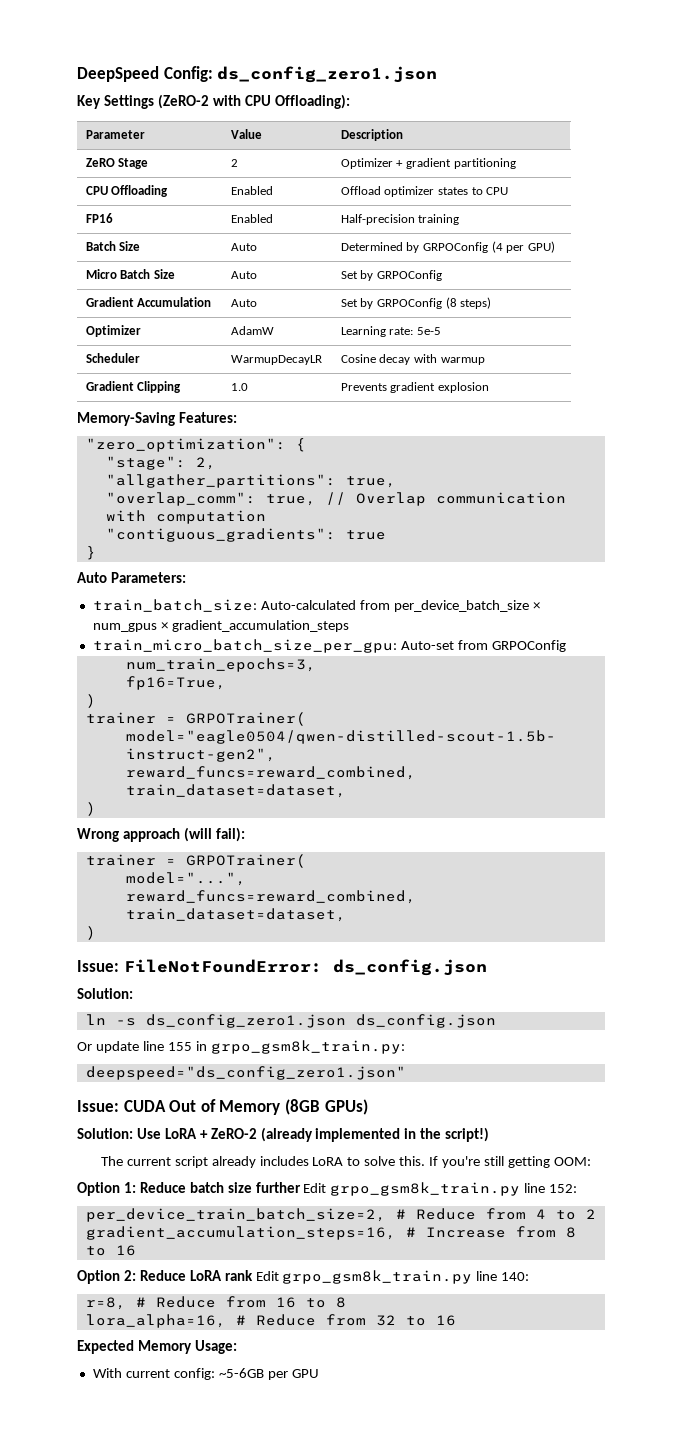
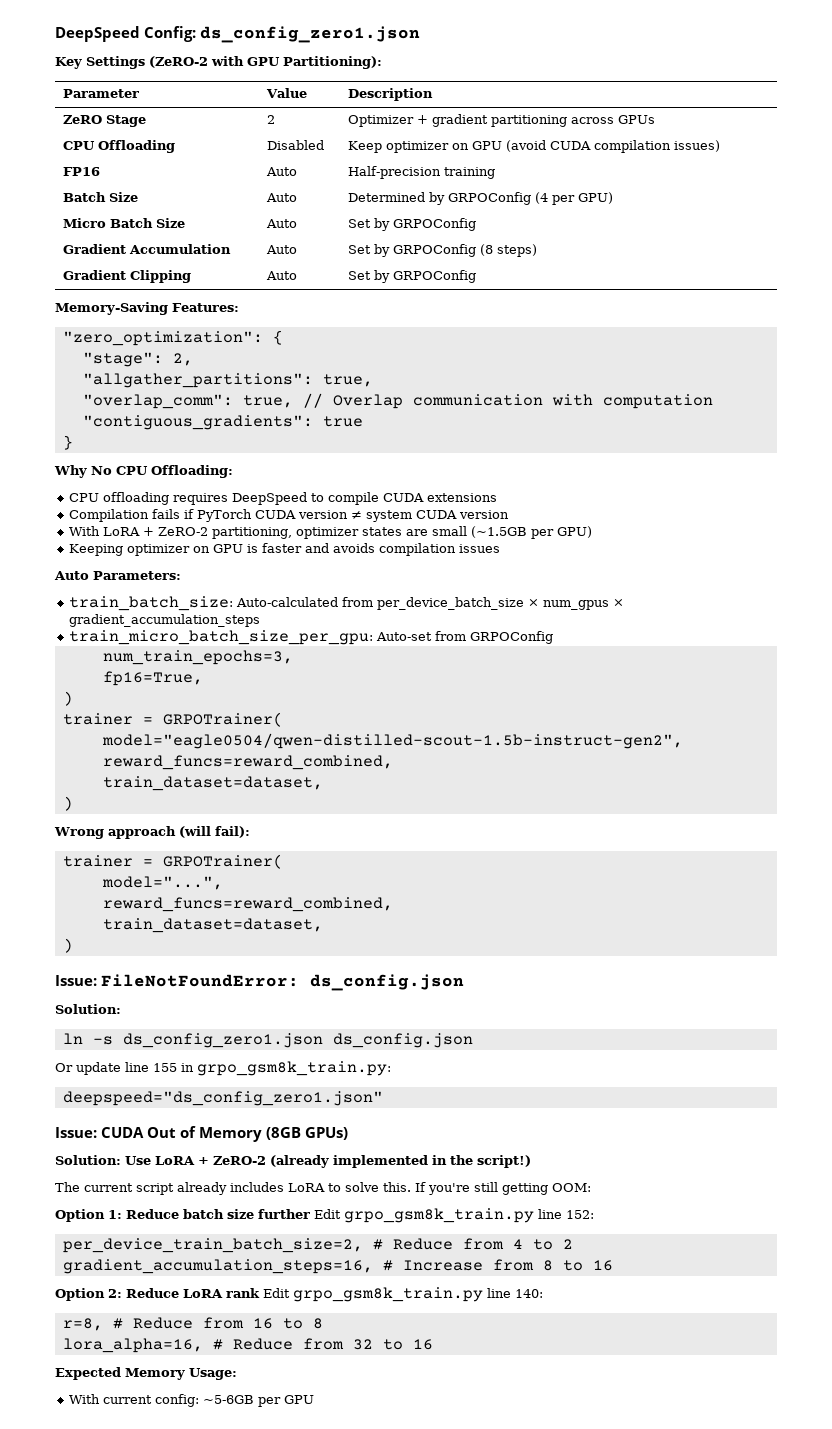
- Key Settings (ZeRO-2 with CPU Offloading):
+ Key Settings (ZeRO-2 with GPU Partitioning):
- ZeRO Stage | 2 | Optimizer + gradient partitioning
+ ZeRO Stage | 2 | Optimizer + gradient partitioning across GPUs
- CPU Offloading | Enabled | Offload optimizer states to CPU
+ CPU Offloading | Disabled | Keep optimizer on GPU (avoid CUDA compilation issues)
- FP16 | Enabled | Half-precision training
+ FP16 | Auto | Half-precision training
- Optimizer | AdamW | Learning rate: 5e-5
- Scheduler | WarmupDecayLR | Cosine decay with warmup
- Gradient Clipping | 1.0 | Prevents gradient explosion
+ Gradient Clipping | Auto | Set by GRPOConfig
+ Why No CPU Offloading:
+ CPU offloading requires DeepSpeed to compile CUDA extensions
+ Compilation fails if PyTorch CUDA version ≠ system CUDA version
+ With LoRA + ZeRO-2 partitioning, optimizer states are small (~1.5GB per GPU)
+ Keeping optimizer on GPU is faster and avoids compilation issues

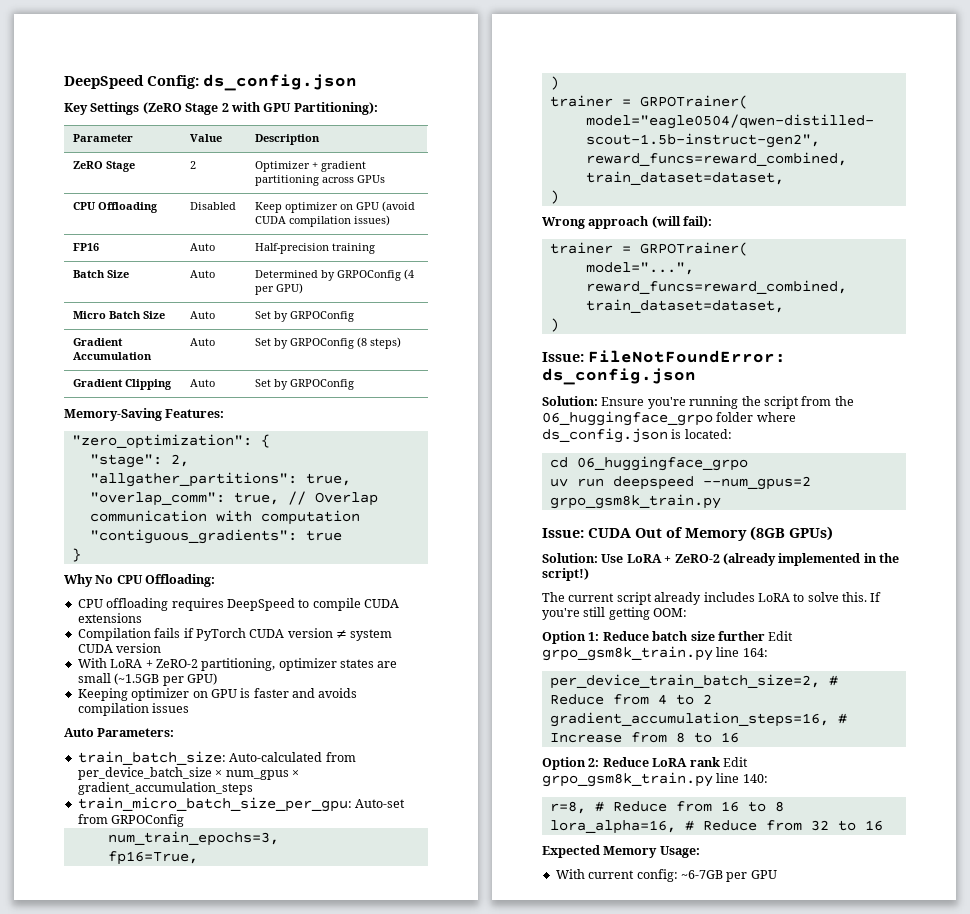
- DeepSpeed Config: ds_config_zero1.json
+ DeepSpeed Config: ds_config.json
- Key Settings (ZeRO-2 with GPU Partitioning):
+ Key Settings (ZeRO Stage 2 with GPU Partitioning):
  Issue: FileNotFoundError: ds_config.json
- Solution:
- ln -s ds_config_zero1.json ds_config.json
- Or update line 155 in grpo_gsm8k_train.py:
- deepspeed="ds_config_zero1.json"
+ Solution: Ensure you're running the script from the 06_huggingface_grpo folder where ds_config.json is located:
+ cd 06_huggingface_grpo
+ uv run deepspeed --num_gpus=2 grpo_gsm8k_train.py
- Option 1: Reduce batch size further Edit grpo_gsm8k_train.py line 152:
+ Option 1: Reduce batch size further Edit grpo_gsm8k_train.py line 164:
- With current config: ~5-6GB per GPU
+ With current config: ~6-7GB per GPU

